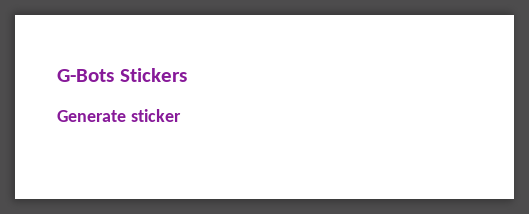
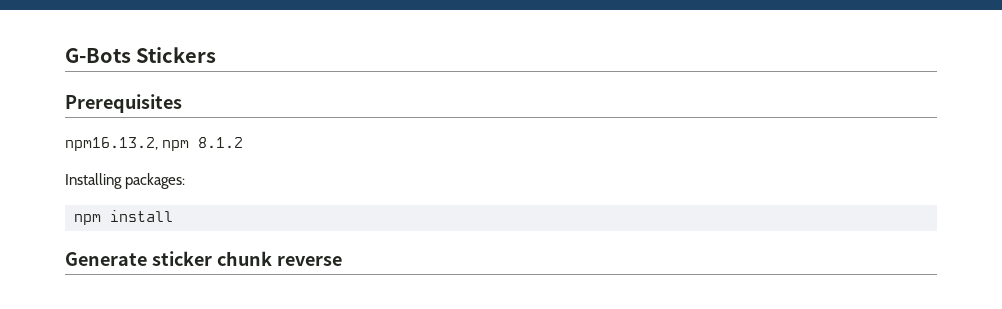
+ Prerequisites
+ npm16.13.2, npm 8.1.2
+ Installing packages:
+ npm install
- Generate sticker
+ Generate sticker chunk reverse

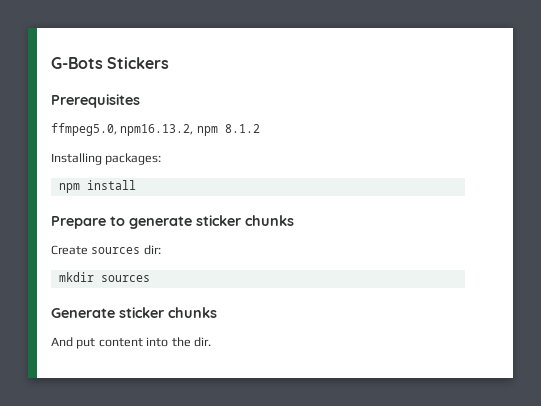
- npm16.13.2, npm 8.1.2
+ ffmpeg5.0, npm16.13.2, npm 8.1.2
- Generate sticker chunk reverse
+ Prepare to generate sticker chunks
+ Create sources dir:
+ mkdir sources
+ Generate sticker chunks
+ And put content into the dir.

